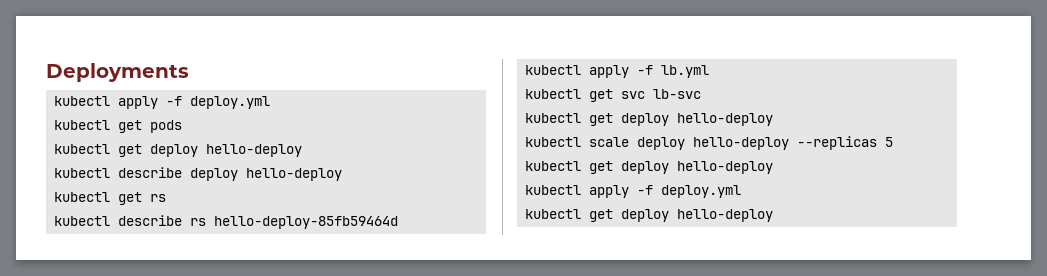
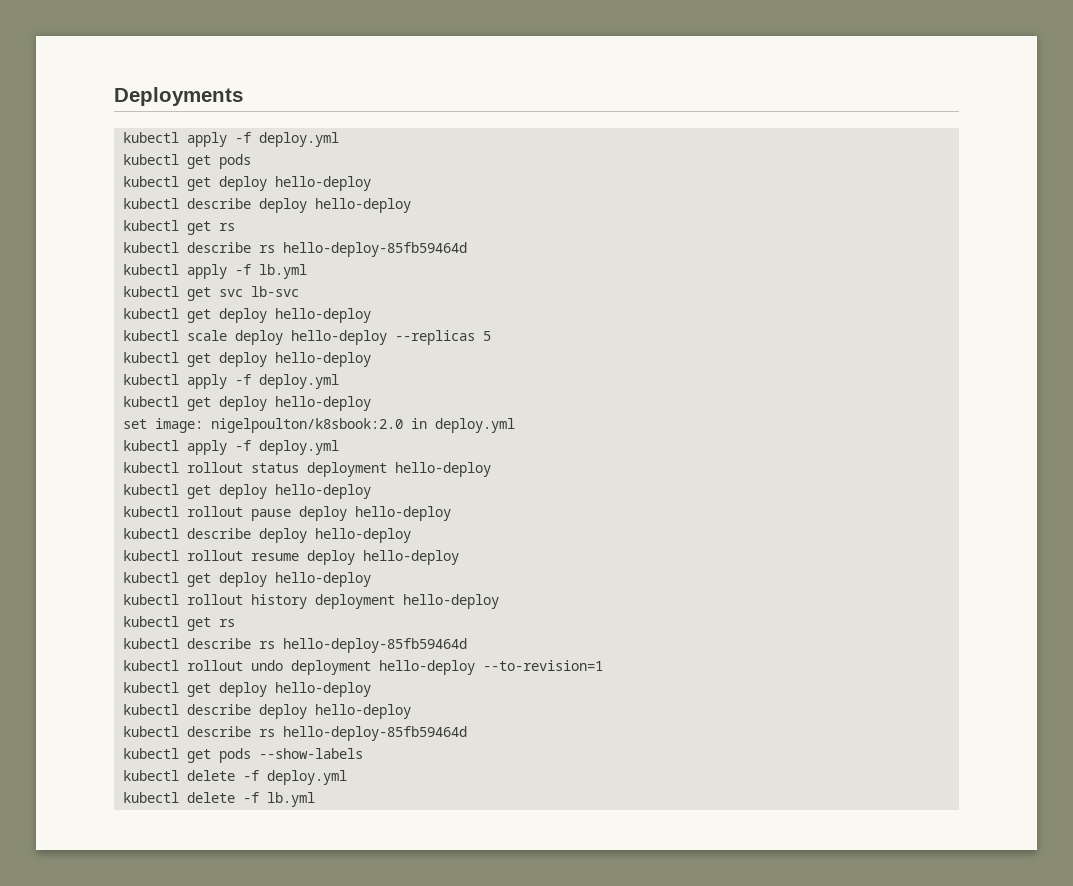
+ set image: nigelpoulton/k8sbook:2.0 in deploy.yml
+ kubectl apply -f deploy.yml
+ kubectl rollout status deployment hello-deploy
+ kubectl get deploy hello-deploy
+ kubectl rollout pause deploy hello-deploy
+ kubectl describe deploy hello-deploy
+ kubectl rollout resume deploy hello-deploy
+ kubectl get deploy hello-deploy
+ kubectl rollout history deployment hello-deploy
+ kubectl get rs
+ kubectl describe rs hello-deploy-85fb59464d
+ kubectl rollout undo deployment hello-deploy --to-revision=1
+ kubectl get deploy hello-deploy
+ kubectl describe deploy hello-deploy
+ kubectl describe rs hello-deploy-85fb59464d
+ kubectl get pods --show-labels
+ kubectl delete -f deploy.yml
+ kubectl delete -f lb.yml

